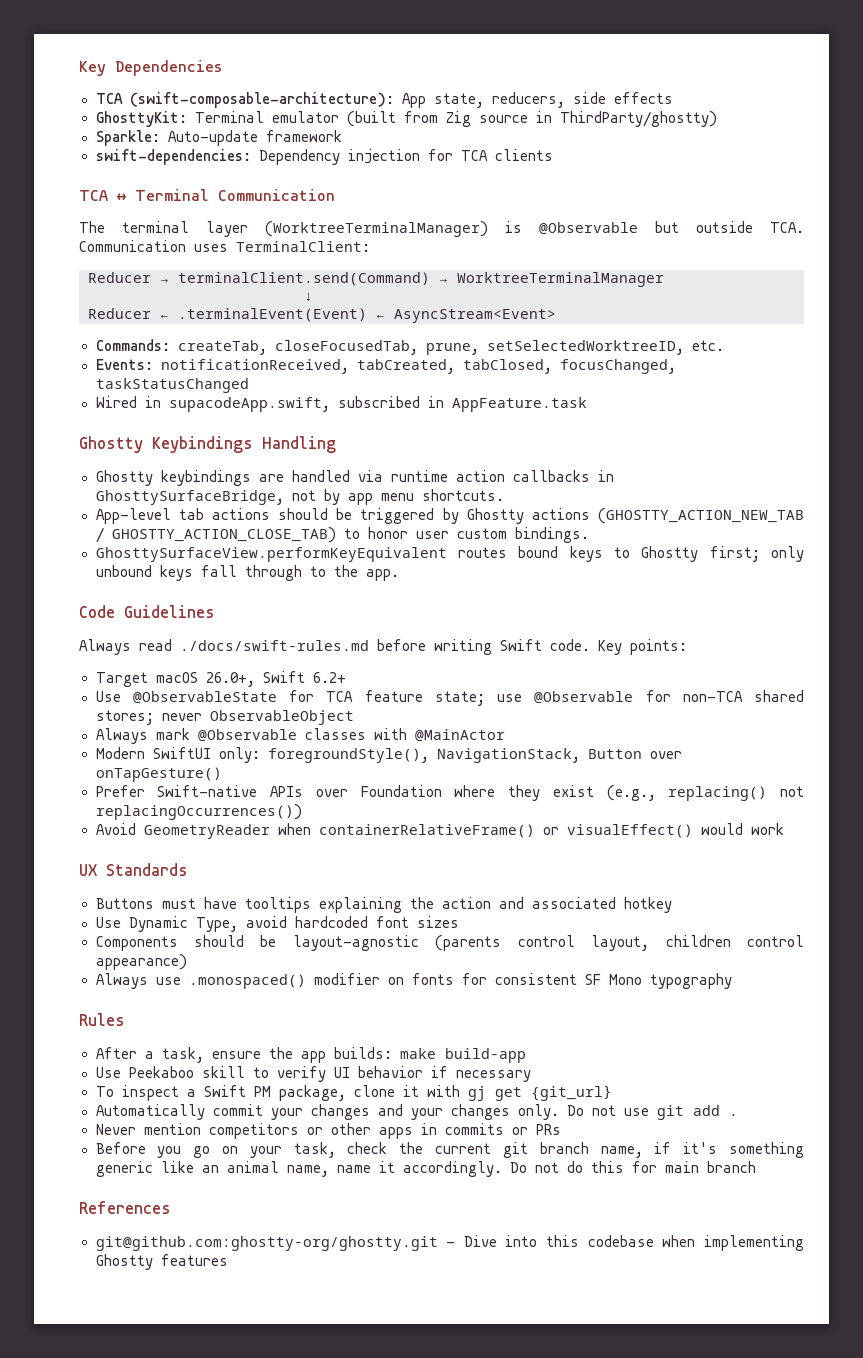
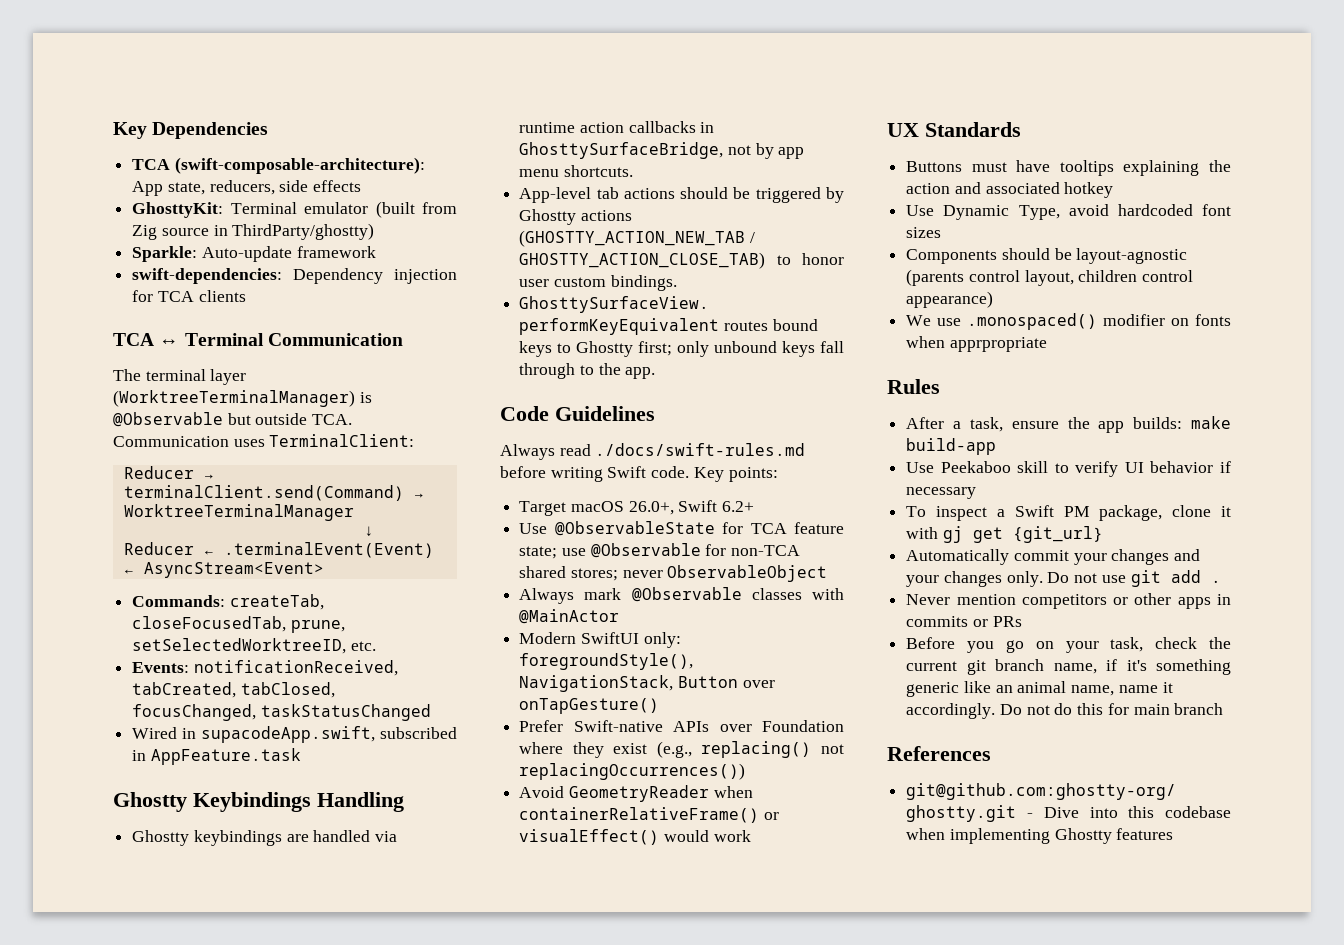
- Always use .monospaced() modifier on fonts for consistent SF Mono typography
+ We use .monospaced() modifier on fonts when apprpropriate

